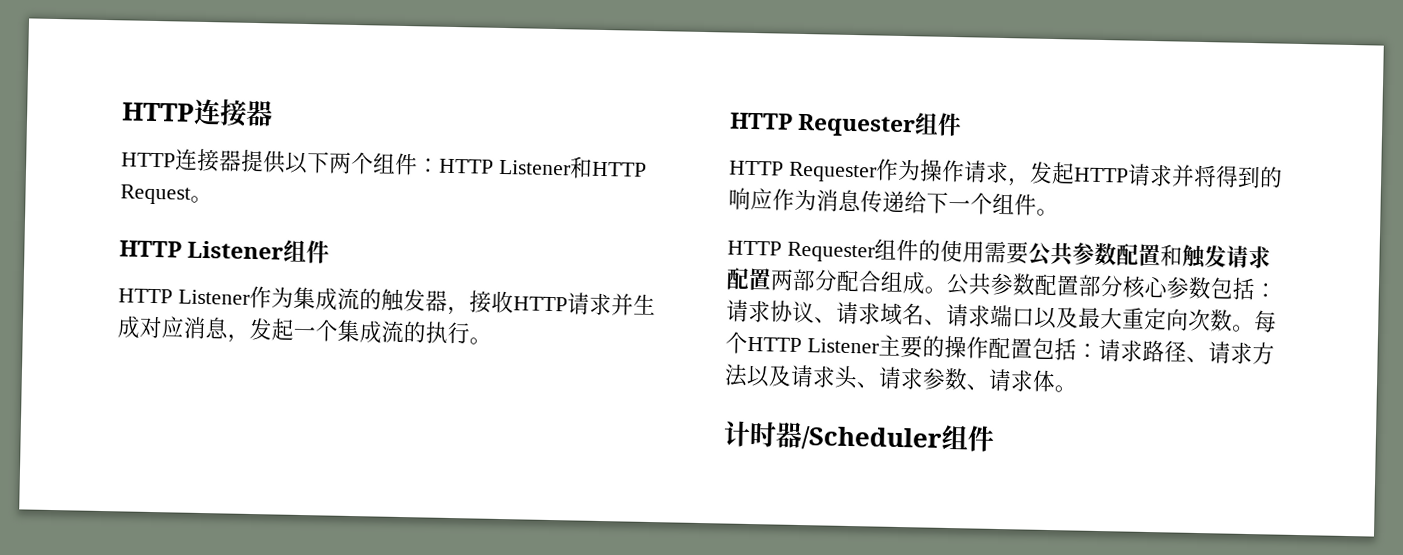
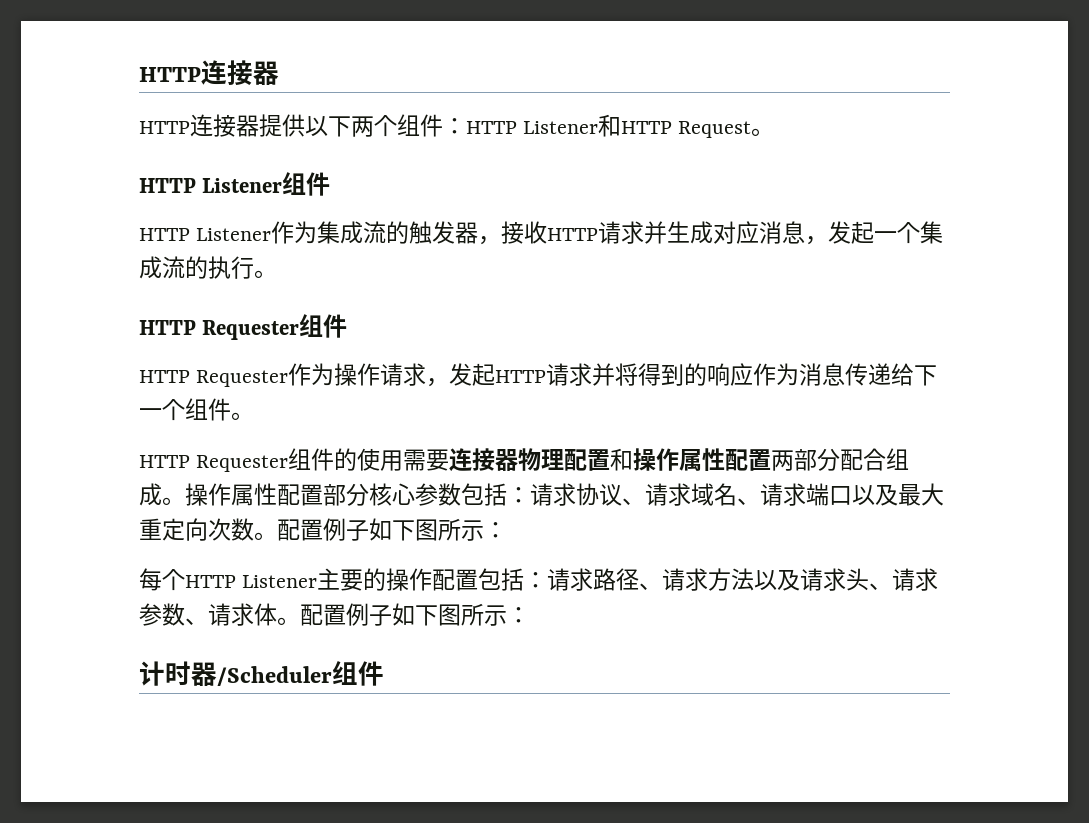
- HTTP Requester组件的使用需要公共参数配置和触发请求配置两部分配合组成。
+ HTTP Requester组件的使用需要连接器物理配置和操作属性配置两部分配合组成。
- 公共参数配置部分核心参数包括：请求协议、请求域名、请求端口以及最大重定向次数。每个HTTP Listener主要的操作配置包括：请求路径、请求方法以及请求头、请求参数、请求体。
+ 操作属性配置部分核心参数包括：请求协议、请求域名、请求端口以及最大重定向次数。配置例子如下图所示：
+ 每个HTTP Listener主要的操作配置包括：请求路径、请求方法以及请求头、请求参数、请求体。配置例子如下图所示：

